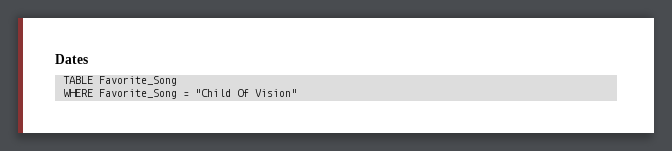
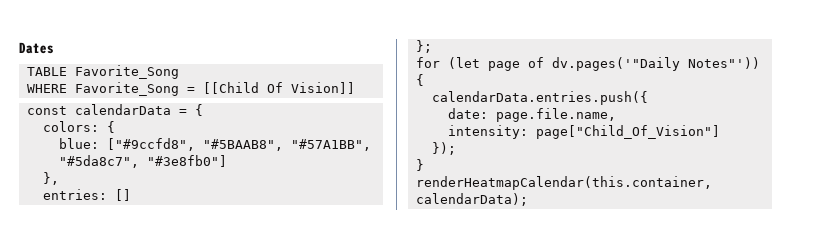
- WHERE Favorite_Song = "Child Of Vision"
+ WHERE Favorite_Song = [[Child Of Vision]]
+ const calendarData = {
+ colors: {
+ blue: ["#9ccfd8", "#5BAAB8", "#57A1BB", "#5da8c7", "#3e8fb0"]
+ },
+ entries: []
+ };
+ for (let page of dv.pages('"Daily Notes"')) {
+ calendarData.entries.push({
+ date: page.file.name,
+ intensity: page["Child_Of_Vision"]
+ });
+ }
+ renderHeatmapCalendar(this.container, calendarData);

